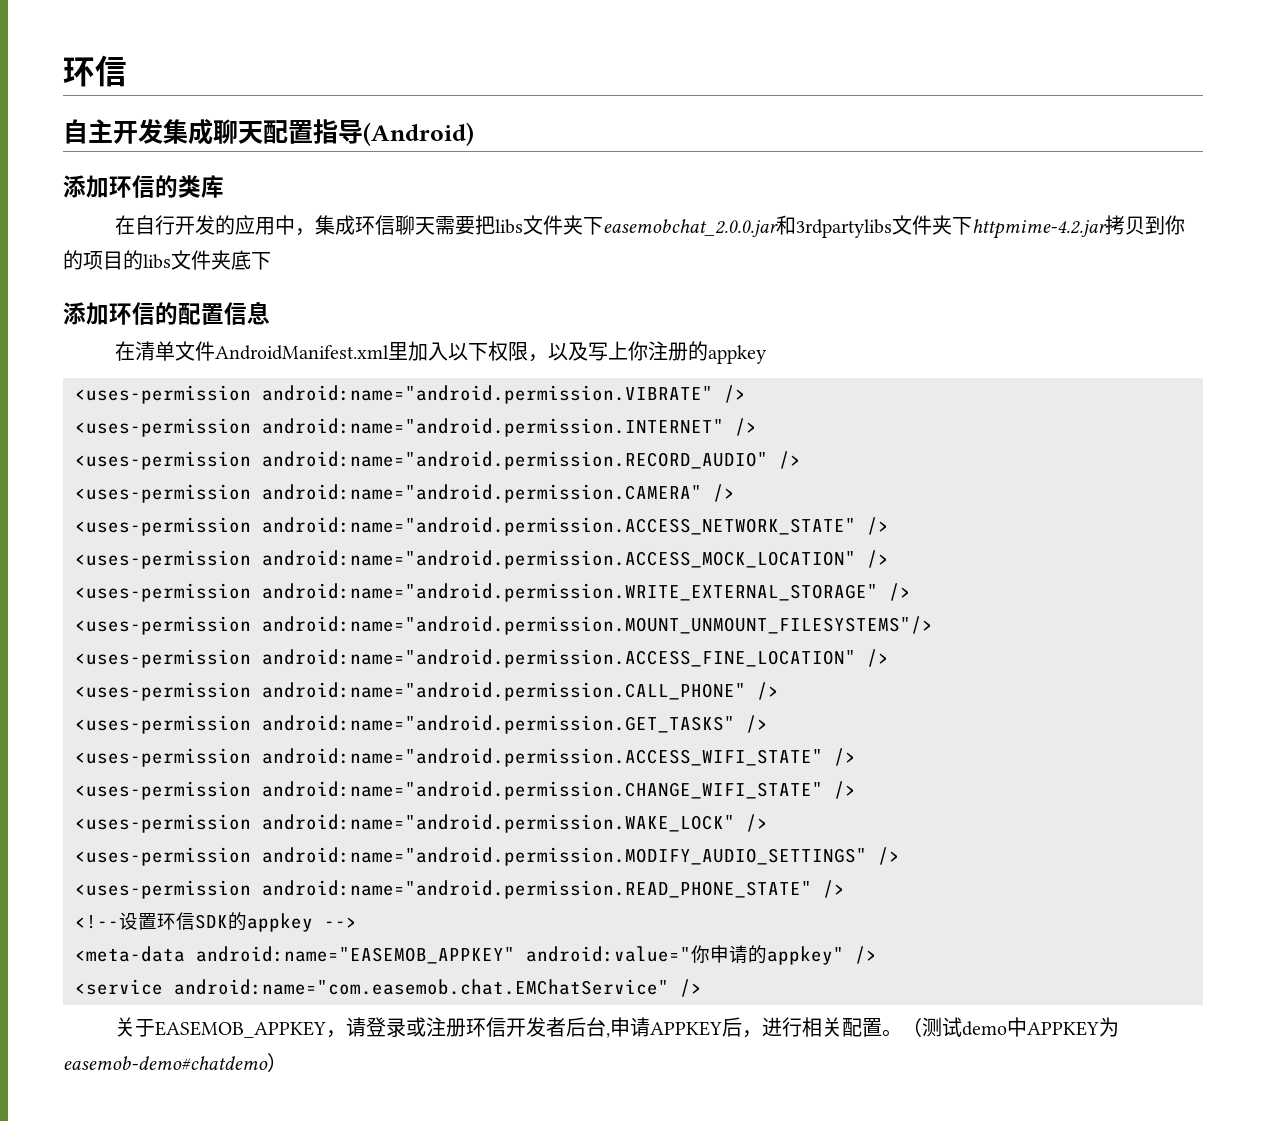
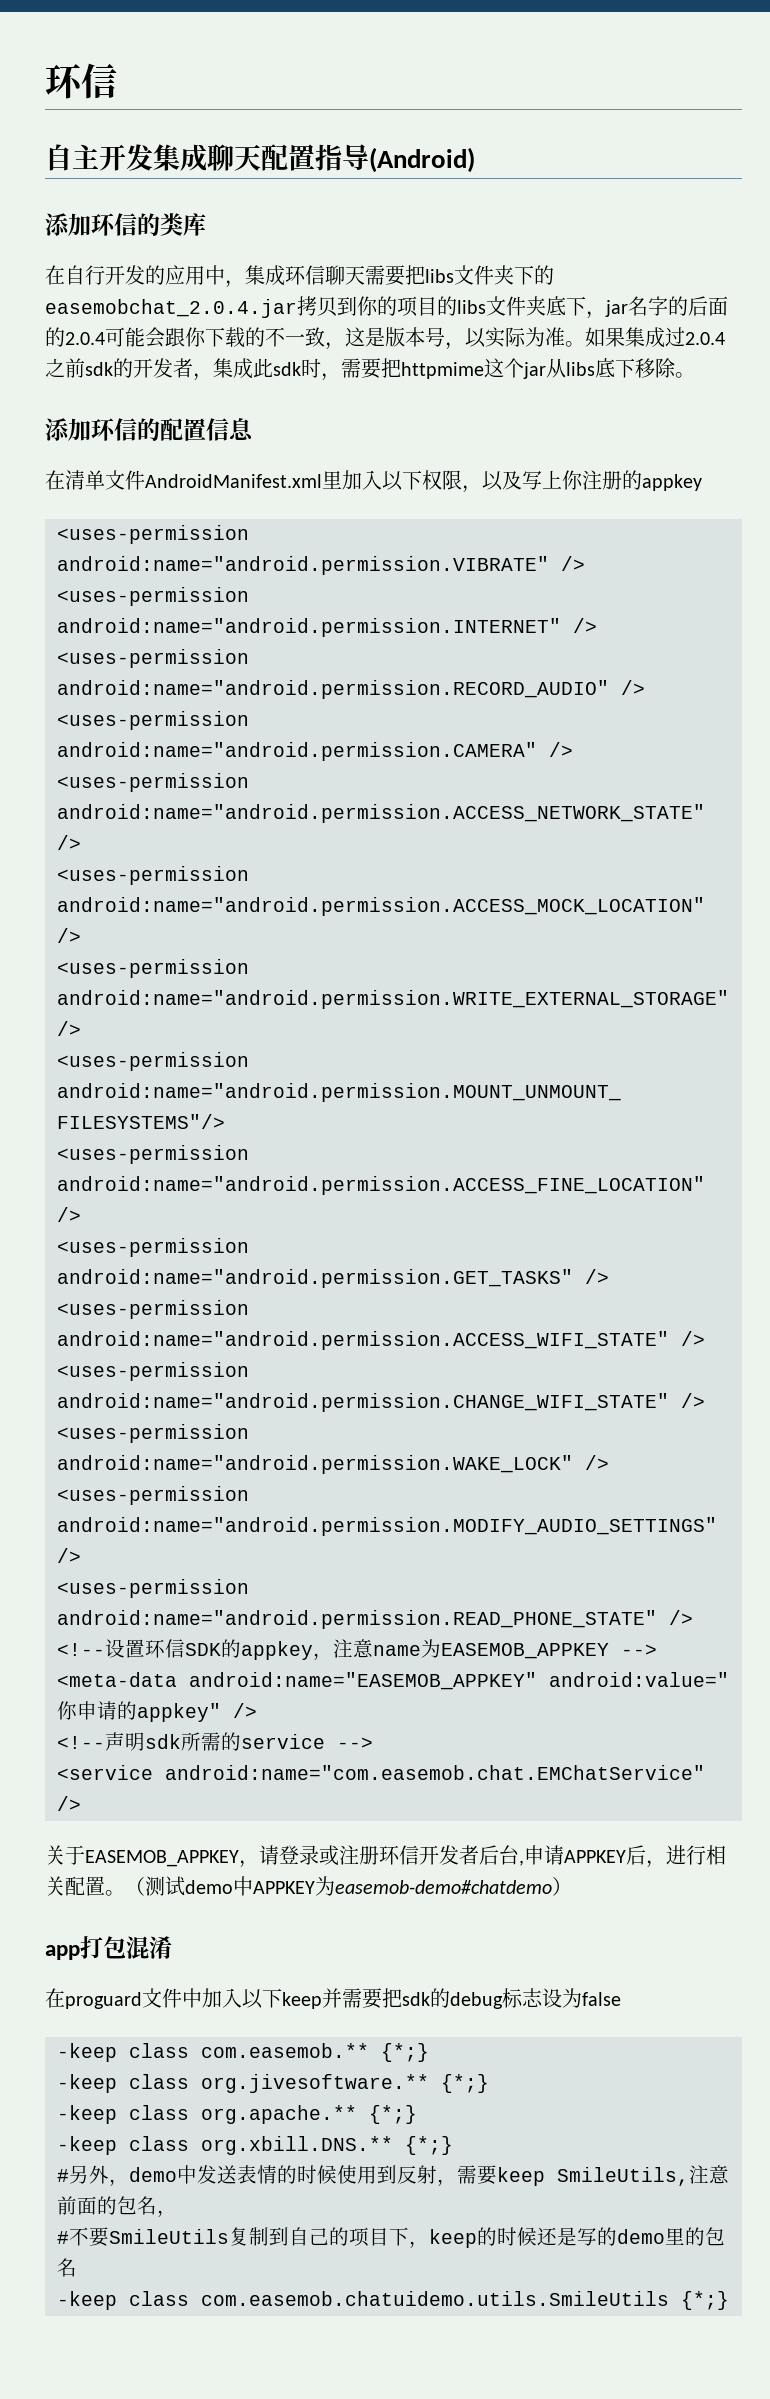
- 在自行开发的应用中，集成环信聊天需要把libs文件夹下easemobchat_2.0.0.jar和3rdpartylibs文件夹下httpmime-4.2.jar拷贝到你的项目的libs文件夹底下
+ 在自行开发的应用中，集成环信聊天需要把libs文件夹下的easemobchat_2.0.4.jar拷贝到你的项目的libs文件夹底下，jar名字的后面的2.0.4可能会跟你下载的不一致，这是版本号，以实际为准。如果集成过2.0.4之前sdk的开发者，集成此sdk时，需要把httpmime这个jar从libs底下移除。
- <uses-permission android:name="android.permission.CALL_PHONE" />
- <!--设置环信SDK的appkey -->
+ <!--设置环信SDK的appkey，注意name为EASEMOB_APPKEY -->
+ <!--声明sdk所需的service -->
+ app打包混淆
+ 在proguard文件中加入以下keep并需要把sdk的debug标志设为false
+ -keep class com.easemob.** {*;}
+ -keep class org.jivesoftware.** {*;}
+ -keep class org.apache.** {*;}
+ -keep class org.xbill.DNS.** {*;}
+ #另外，demo中发送表情的时候使用到反射，需要keep SmileUtils,注意前面的包名，
+ #不要SmileUtils复制到自己的项目下，keep的时候还是写的demo里的包名
+ -keep class com.easemob.chatuidemo.utils.SmileUtils {*;}

